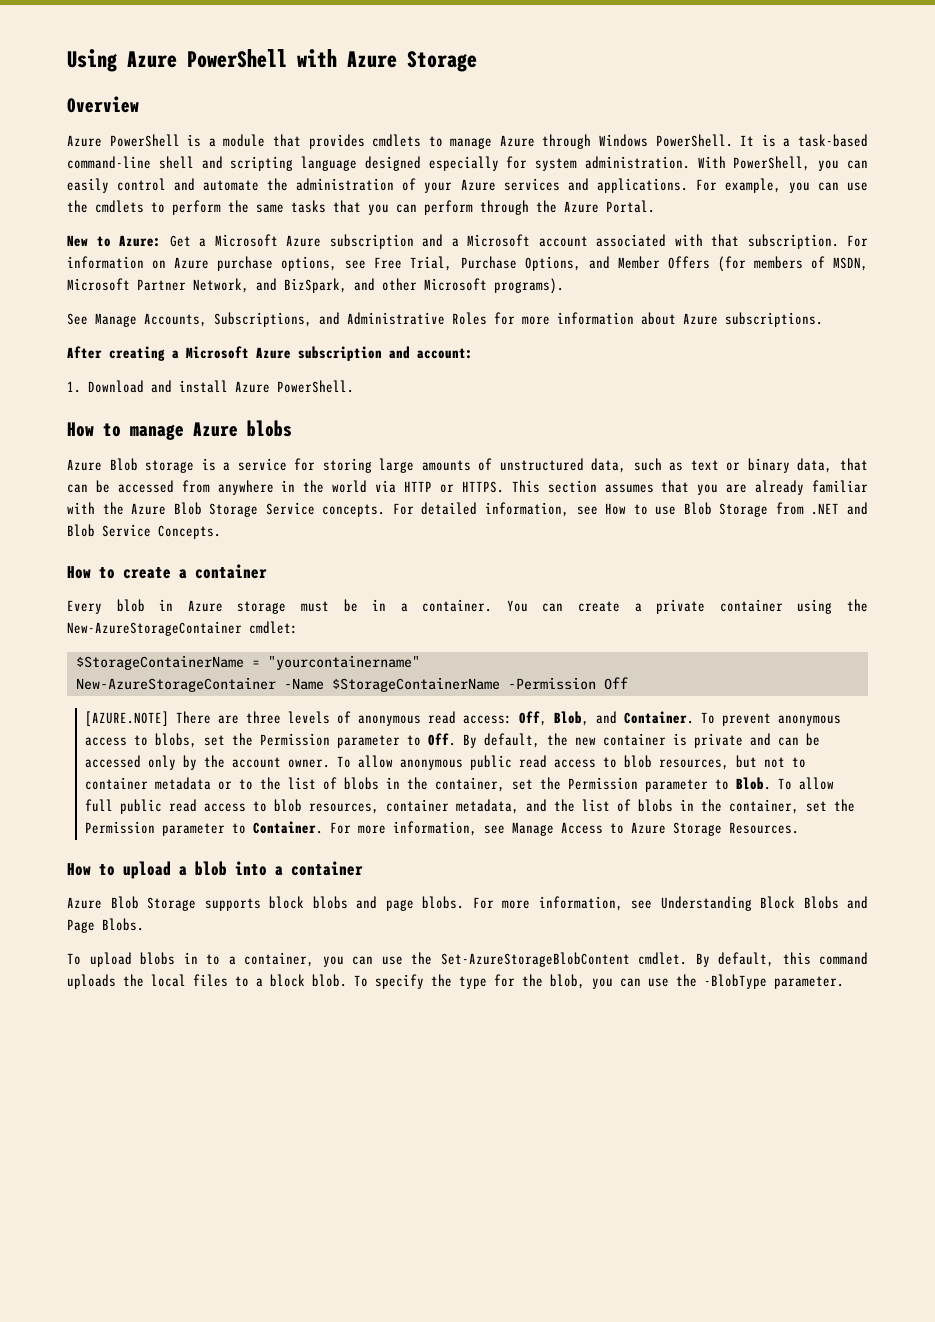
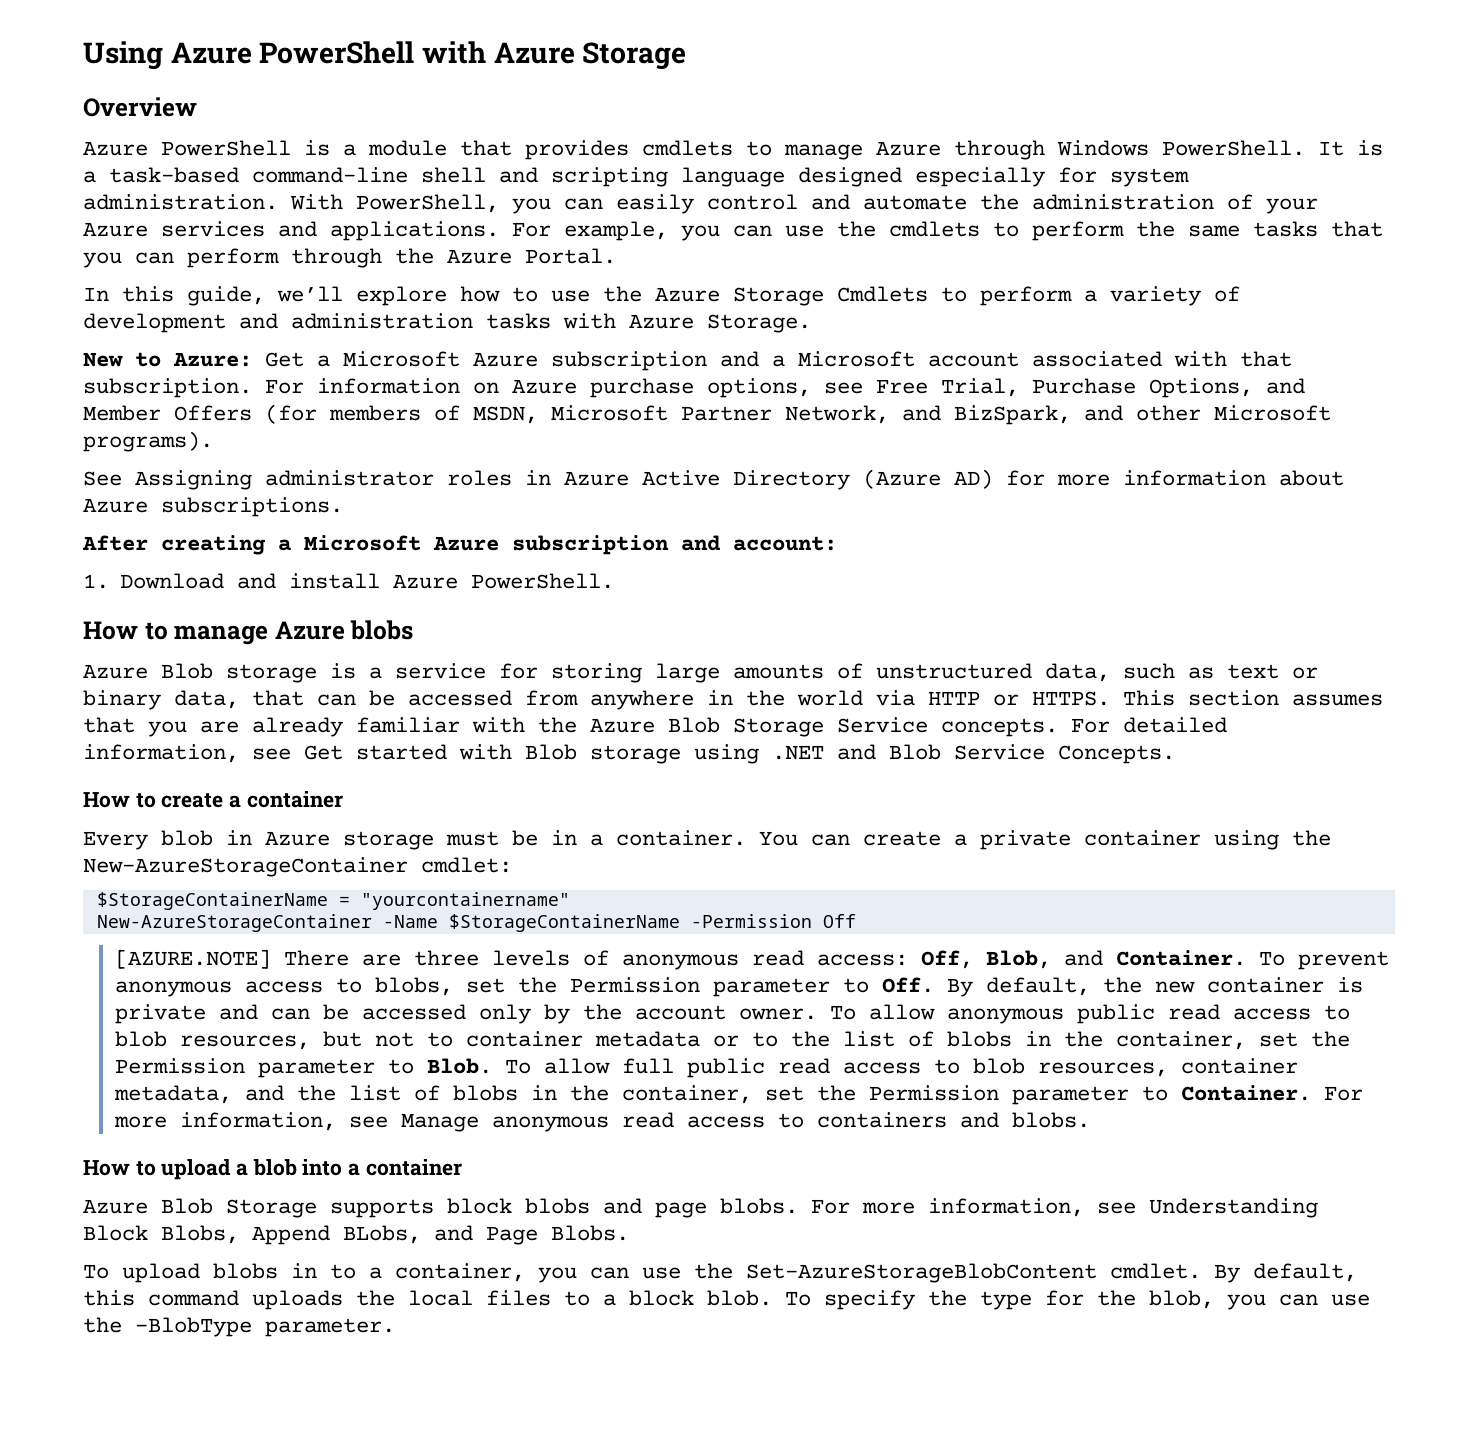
+ In this guide, we’ll explore how to use the Azure Storage Cmdlets to perform a variety of development and administration tasks with Azure Storage.
- See Manage Accounts, Subscriptions, and Administrative Roles for more information about Azure subscriptions.
+ See Assigning administrator roles in Azure Active Directory (Azure AD) for more information about Azure subscriptions.
- For detailed information, see How to use Blob Storage from .NET and Blob Service Concepts.
+ For detailed information, see Get started with Blob storage using .NET and Blob Service Concepts.
- For more information, see Manage Access to Azure Storage Resources.
+ For more information, see Manage anonymous read access to containers and blobs.
- For more information, see Understanding Block Blobs and Page Blobs.
+ For more information, see Understanding Block Blobs, Append BLobs, and Page Blobs.

